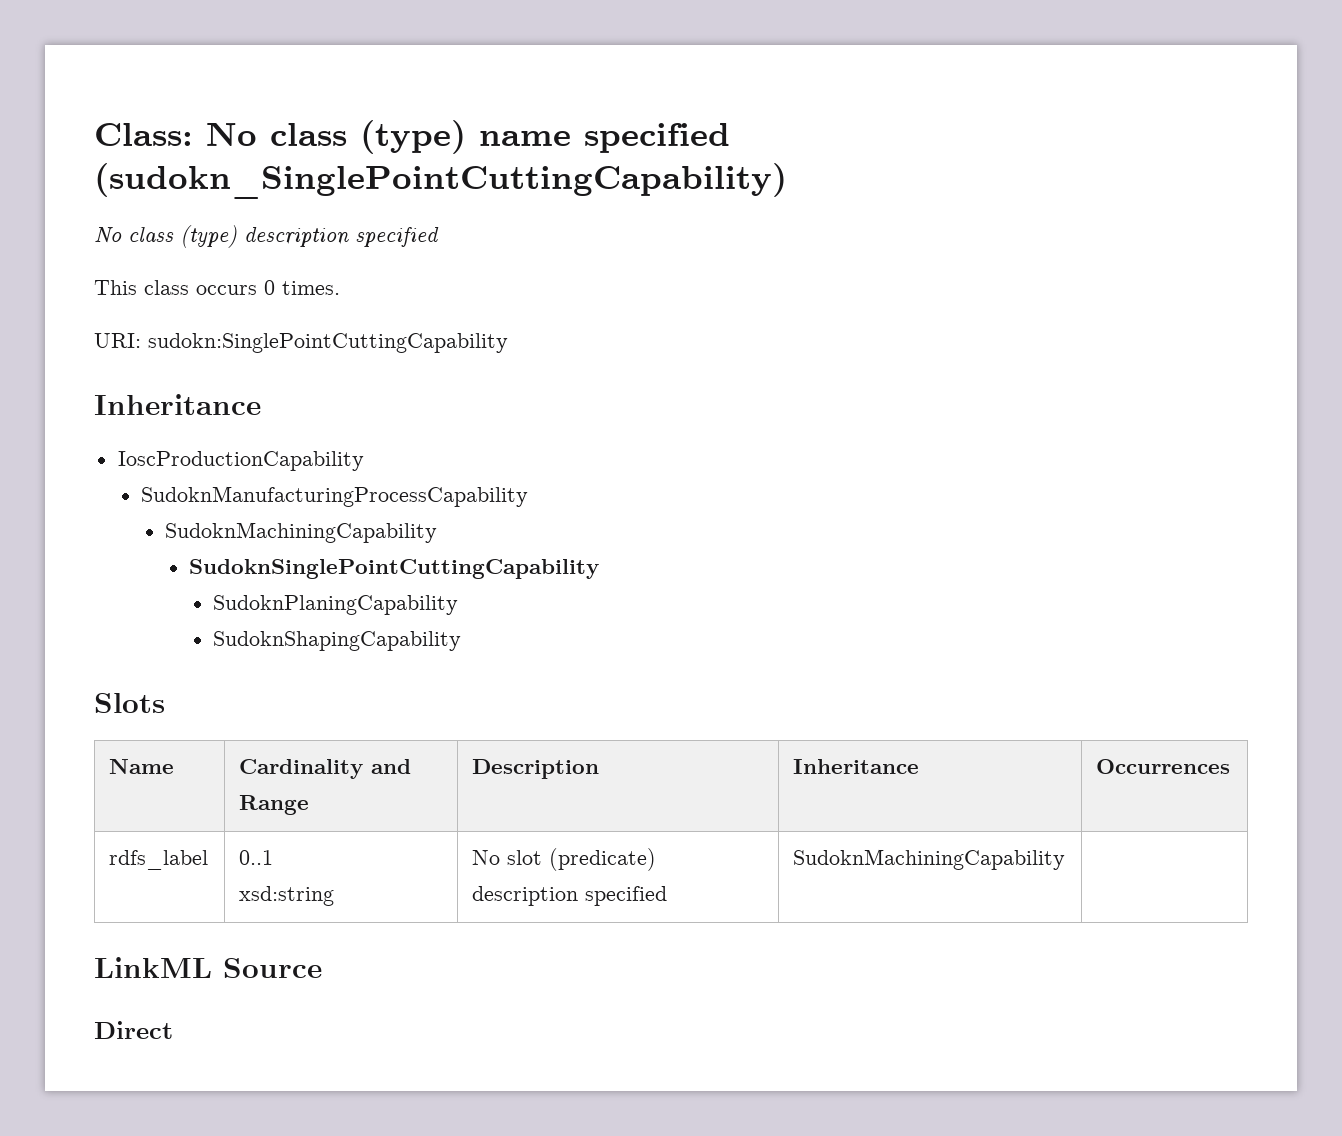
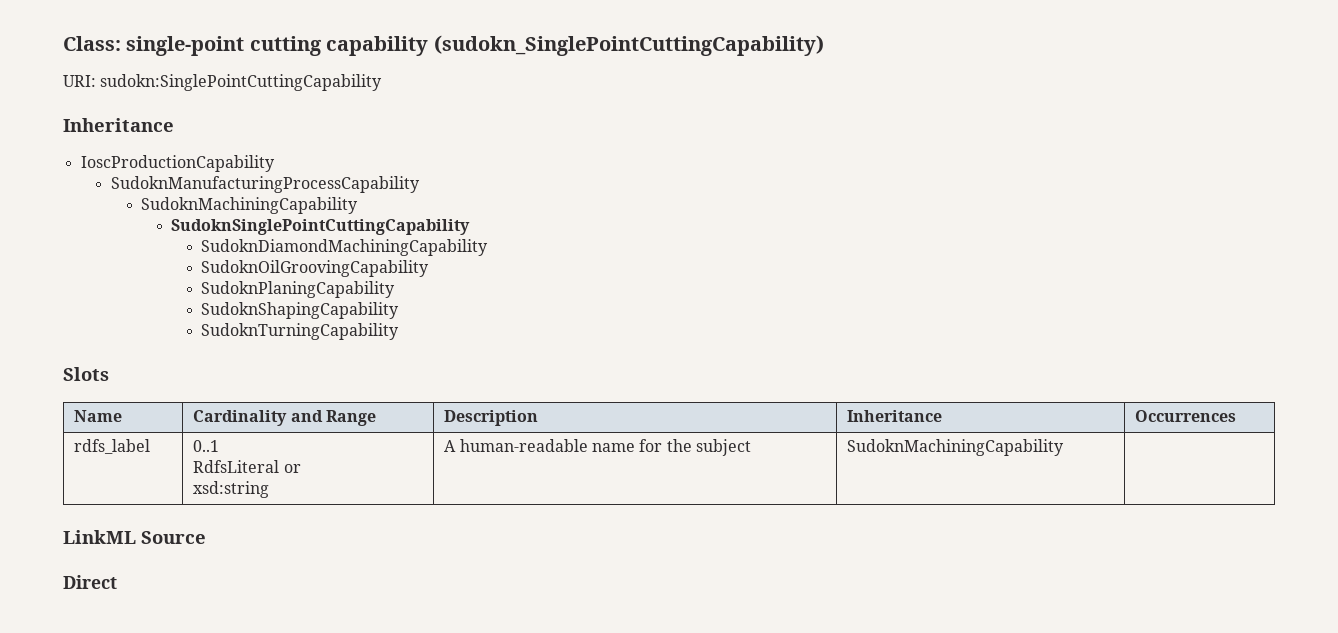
- Class: No class (type) name specified (sudokn_SinglePointCuttingCapability)
- No class (type) description specified
- This class occurs 0 times.
+ Class: single-point cutting capability (sudokn_SinglePointCuttingCapability)
+ SudoknDiamondMachiningCapability
+ SudoknOilGroovingCapability
+ SudoknTurningCapability
  rdfs_label | 0..1
- xsd:string | No slot (predicate) description specified | SudoknMachiningCapability |
+ RdfsLiteral or
+ xsd:string | A human-readable name for the subject | SudoknMachiningCapability |

